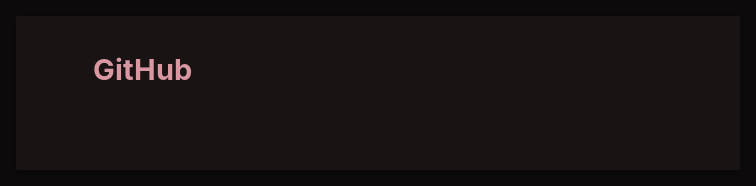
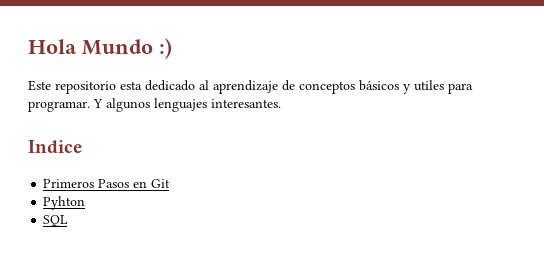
- GitHub
+ Hola Mundo :)
+ Este repositorio esta dedicado al aprendizaje de conceptos básicos y utiles para programar. Y algunos lenguajes interesantes.
+ Indice
+ Primeros Pasos en Git
+ Pyhton
+ SQL

